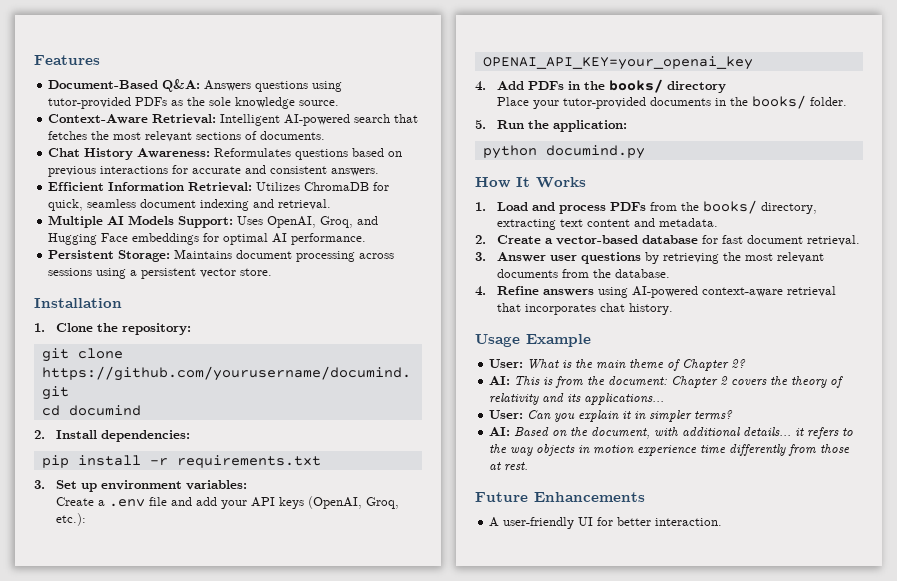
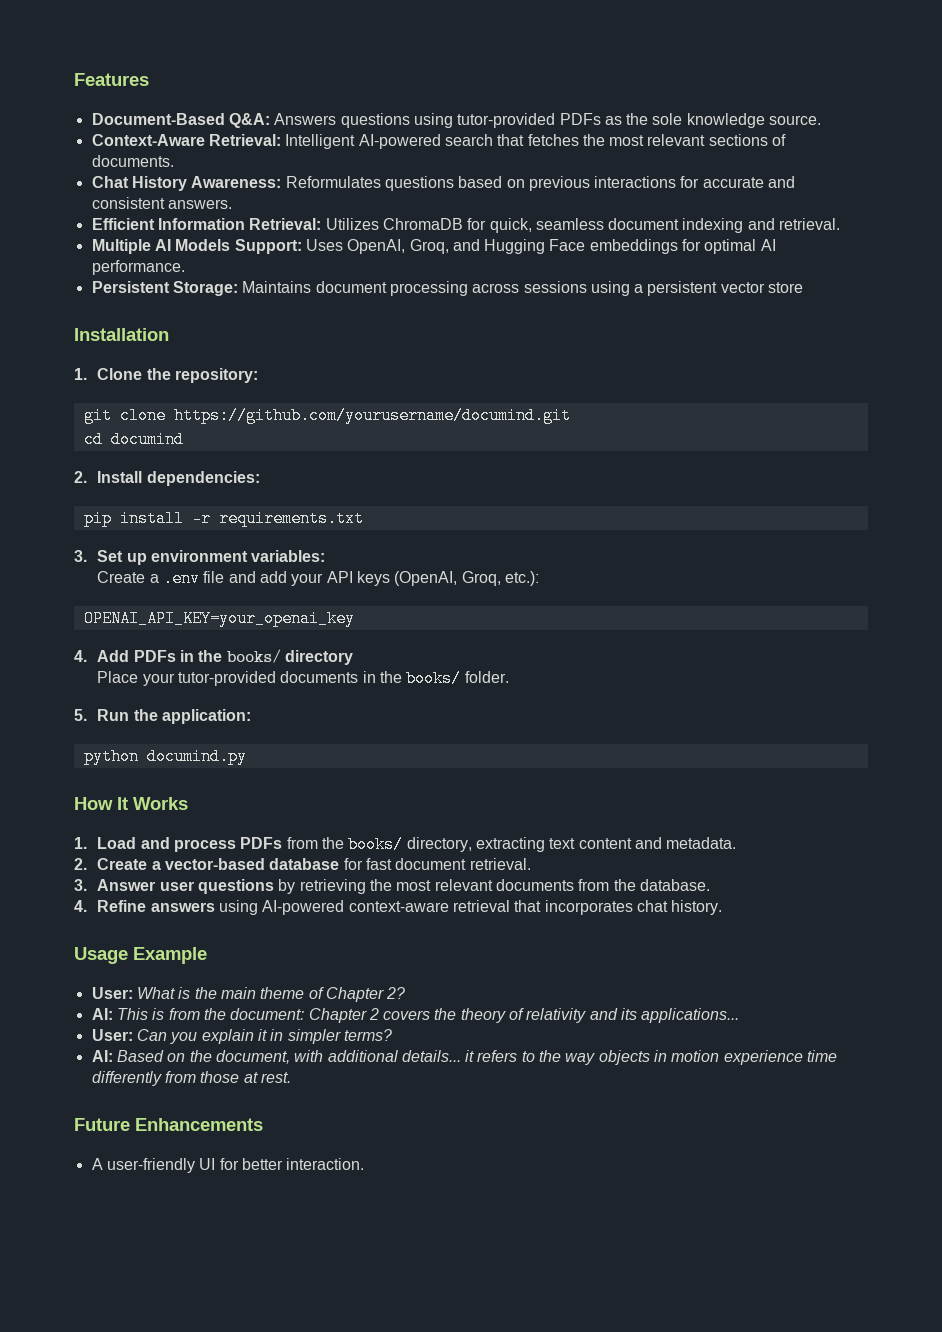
- Persistent Storage: Maintains document processing across sessions using a persistent vector store.
+ Persistent Storage: Maintains document processing across sessions using a persistent vector store

